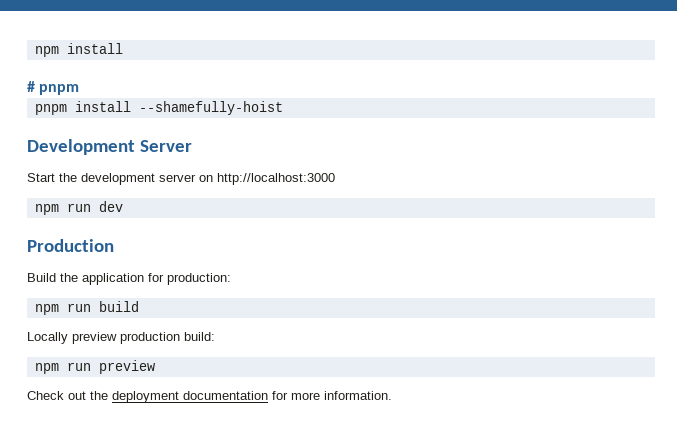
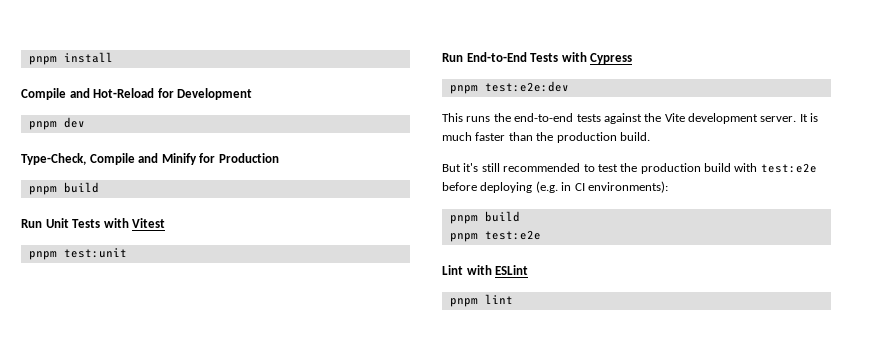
- npm install
+ pnpm install
- # pnpm
- pnpm install --shamefully-hoist
- Development Server
- Start the development server on http://localhost:3000
- npm run dev
- Production
- Build the application for production:
- npm run build
- Locally preview production build:
- npm run preview
- Check out the deployment documentation for more information.
+ Compile and Hot-Reload for Development
+ pnpm dev
+ Type-Check, Compile and Minify for Production
+ pnpm build
+ Run Unit Tests with Vitest
+ pnpm test:unit
+ Run End-to-End Tests with Cypress
+ pnpm test:e2e:dev
+ This runs the end-to-end tests against the Vite development server. It is much faster than the production build.
+ But it's still recommended to test the production build with test:e2e before deploying (e.g. in CI environments):
+ pnpm build
+ pnpm test:e2e
+ Lint with ESLint
+ pnpm lint

